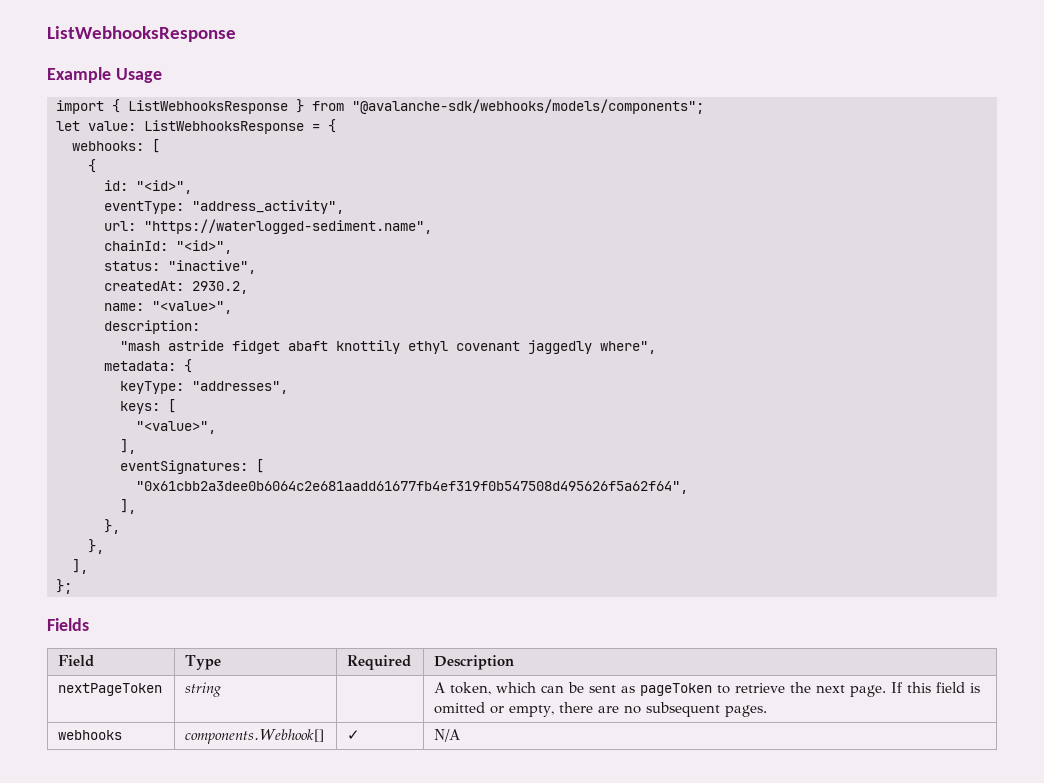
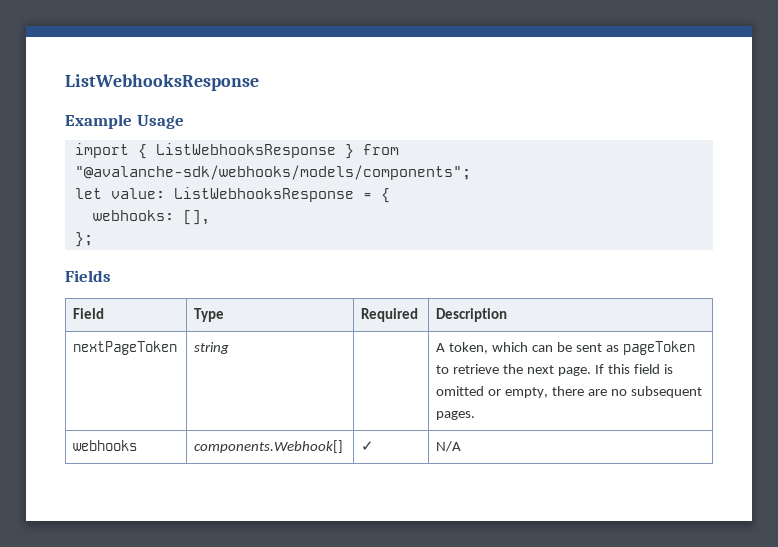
- webhooks: [
- {
- id: "<id>",
- eventType: "address_activity",
- url: "https://waterlogged-sediment.name",
- chainId: "<id>",
- status: "inactive",
- createdAt: 2930.2,
- name: "<value>",
- description:
- "mash astride fidget abaft knottily ethyl covenant jaggedly where",
- metadata: {
- keyType: "addresses",
- keys: [
- "<value>",
- ],
- eventSignatures: [
- "0x61cbb2a3dee0b6064c2e681aadd61677fb4ef319f0b547508d495626f5a62f64",
- ],
- },
- },
- ],
+ webhooks: [],

